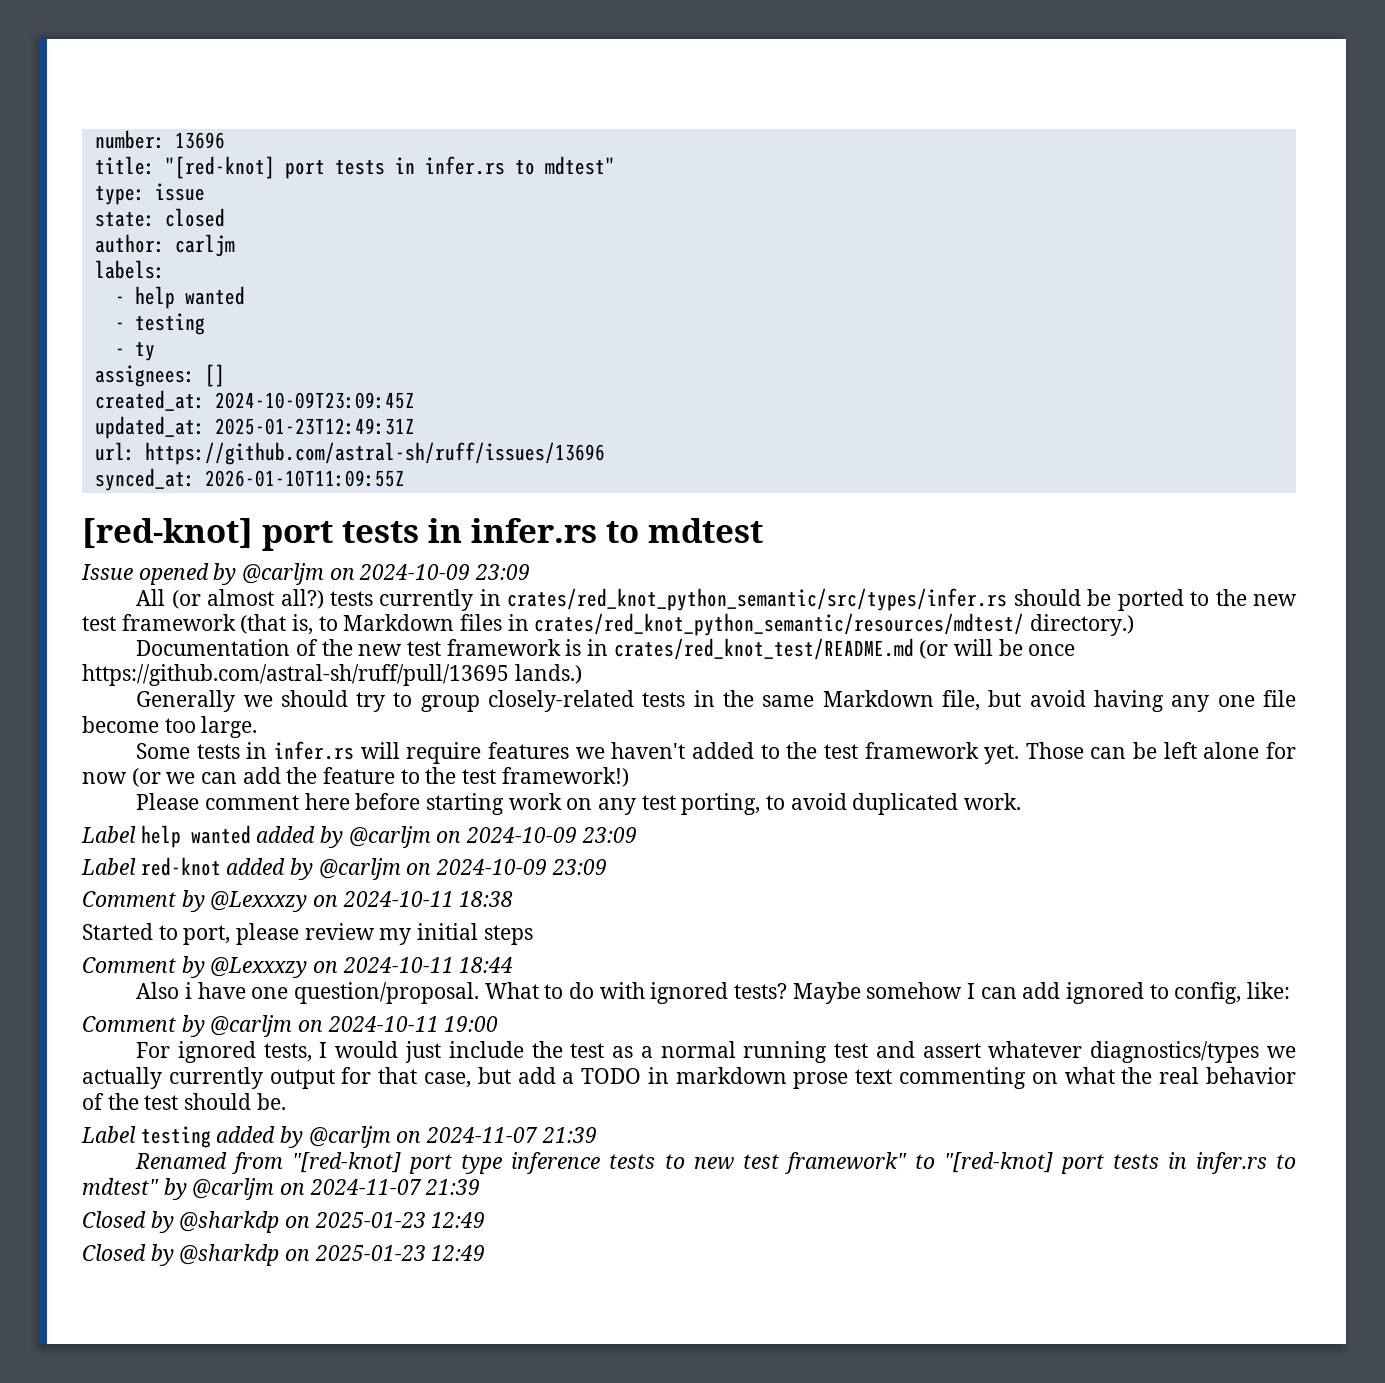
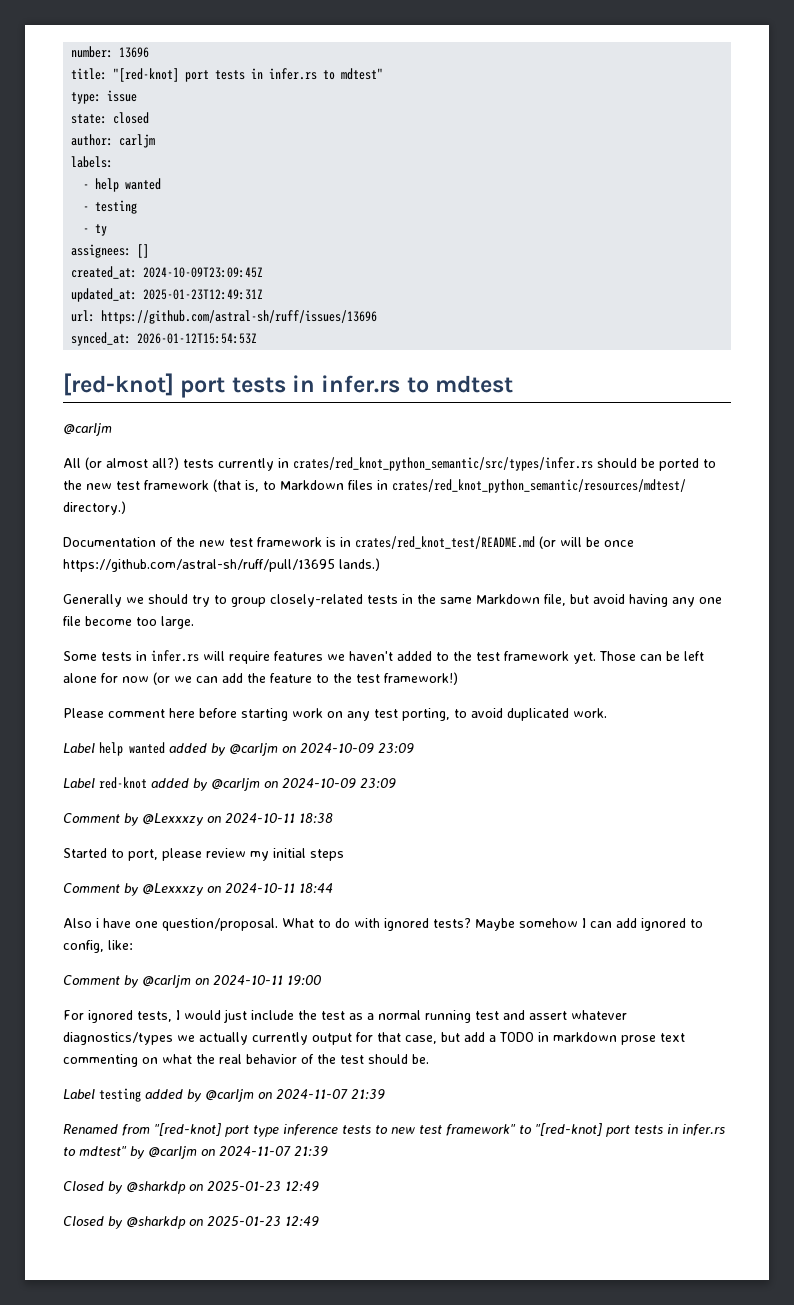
- synced_at: 2026-01-10T11:09:55Z
+ synced_at: 2026-01-12T15:54:53Z
  [red-knot] port tests in infer.rs to mdtest
- Issue opened by @carljm on 2024-10-09 23:09
+ @carljm

